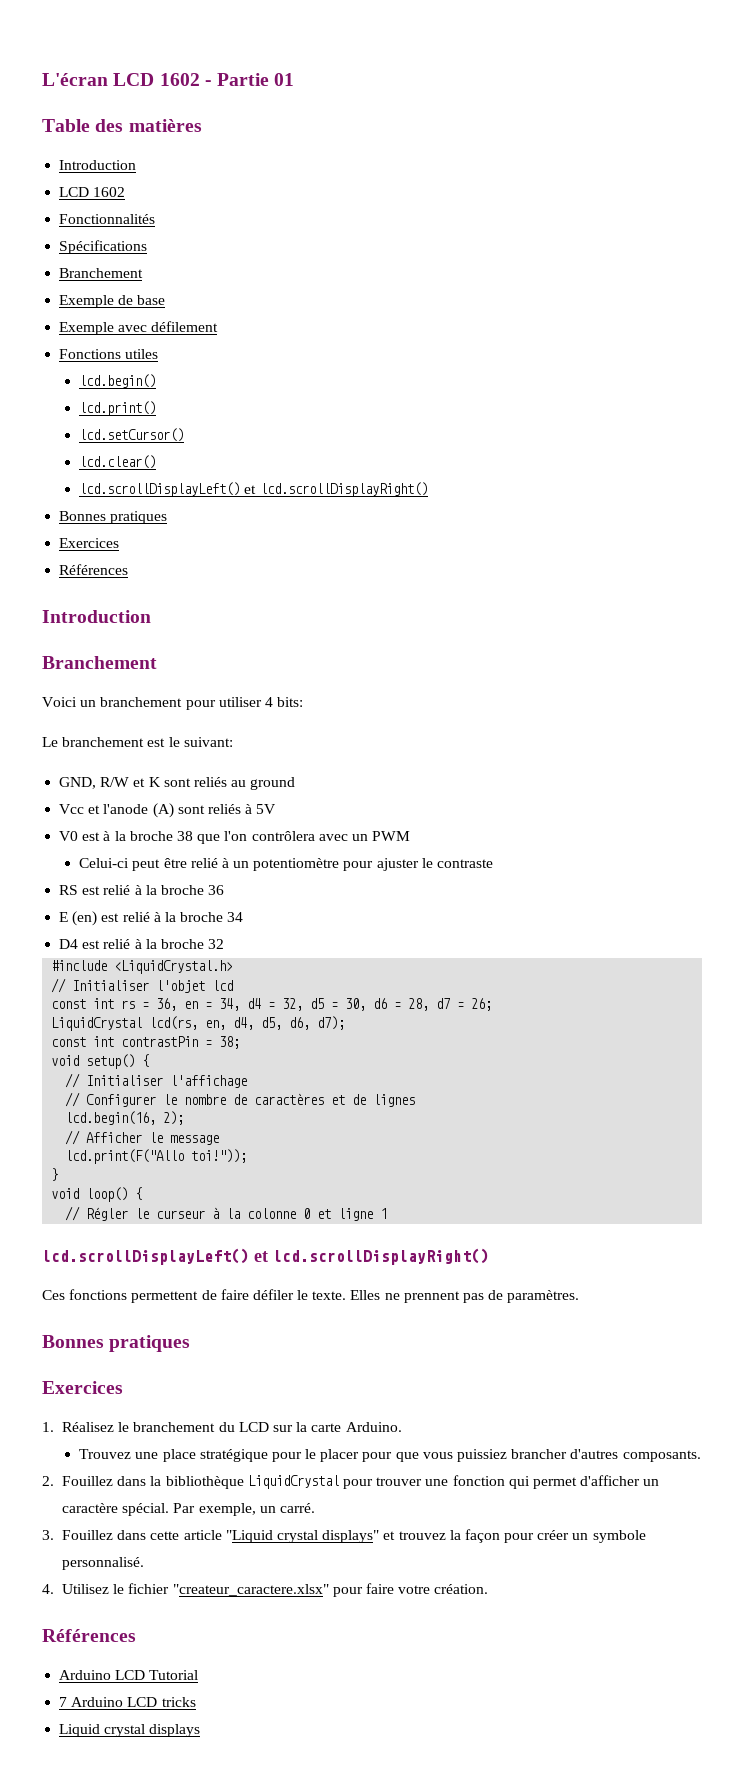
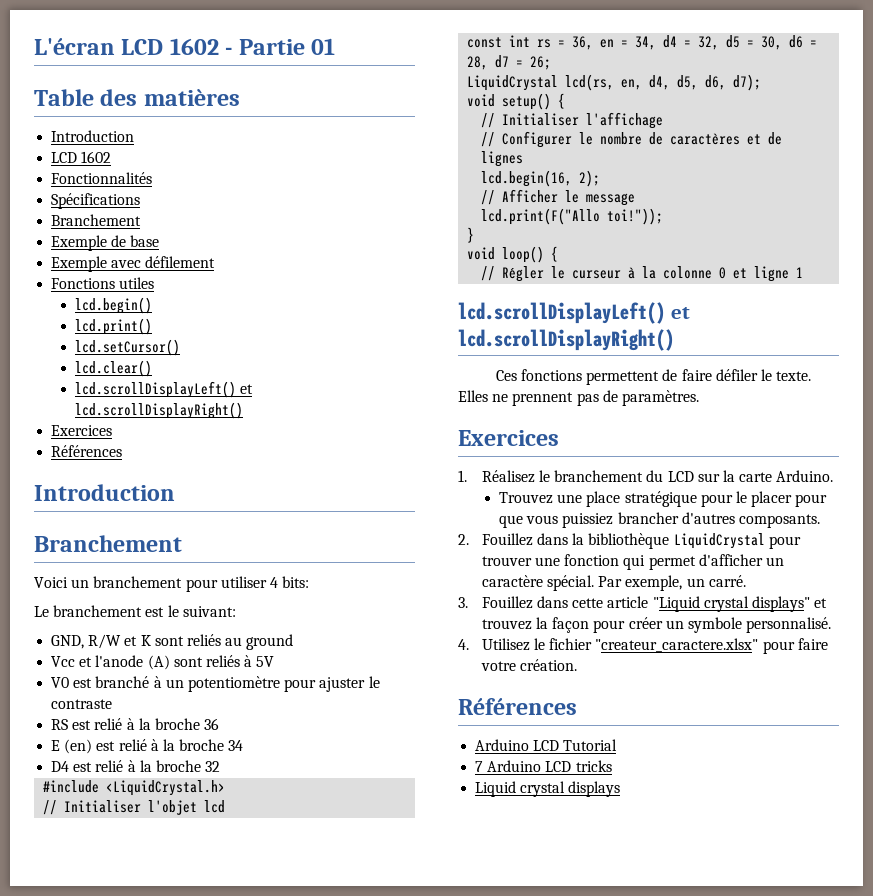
  lcd.clear()
  lcd.scrollDisplayLeft() et lcd.scrollDisplayRight()
- Bonnes pratiques
- V0 est à la broche 38 que l'on contrôlera avec un PWM
- Celui-ci peut être relié à un potentiomètre pour ajuster le contraste
+ V0 est branché à un potentiomètre pour ajuster le contraste
- const int contrastPin = 38;
  Elles ne prennent pas de paramètres.
- Bonnes pratiques

